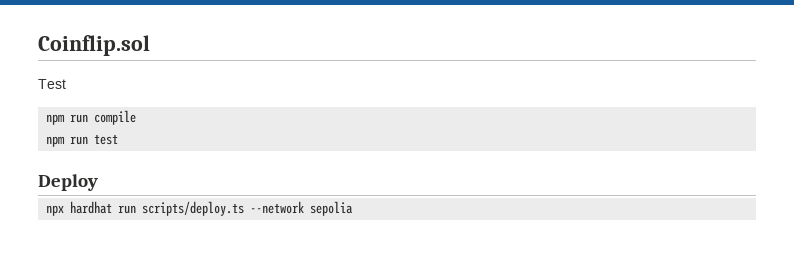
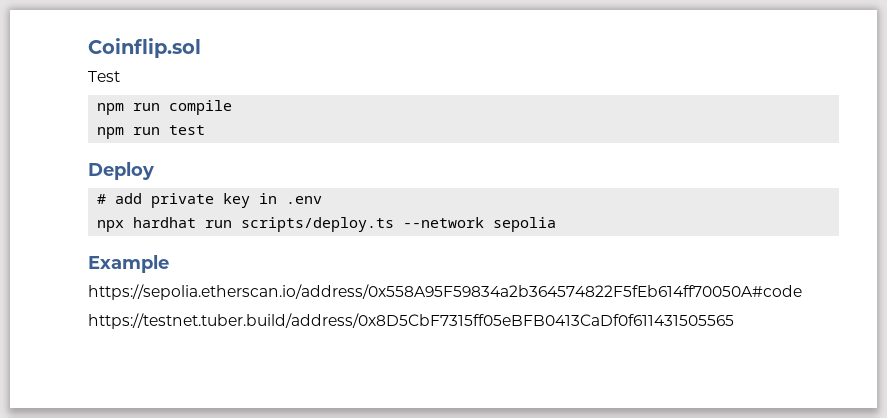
+ # add private key in .env
+ Example
+ https://sepolia.etherscan.io/address/0x558A95F59834a2b364574822F5fEb614ff70050A#code
+ https://testnet.tuber.build/address/0x8D5CbF7315ff05eBFB0413CaDf0f611431505565

